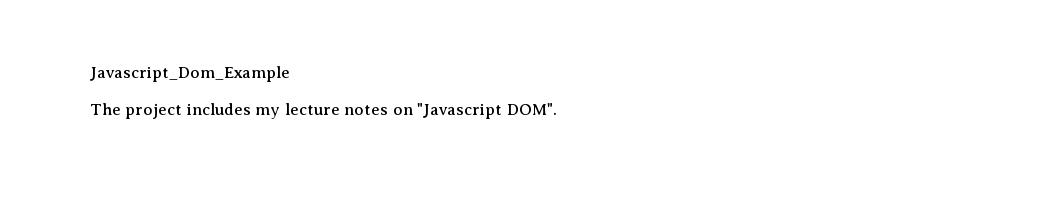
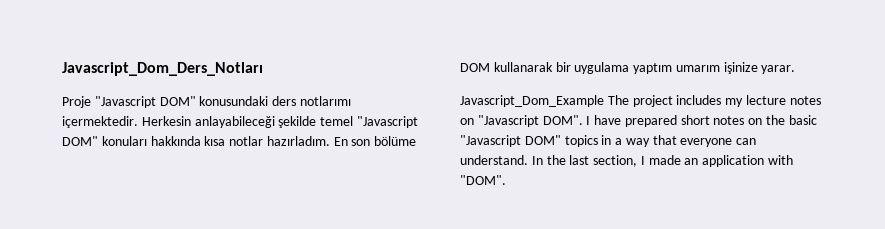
+ Javascript_Dom_Ders_Notları
+ Proje "Javascript DOM" konusundaki ders notlarımı içermektedir. Herkesin anlayabileceği şekilde temel "Javascript DOM" konuları hakkında kısa notlar hazırladım. En son bölüme DOM kullanarak bir uygulama yaptım umarım işinize yarar.
- Javascript_Dom_Example
- The project includes my lecture notes on "Javascript DOM".
+ Javascript_Dom_Example The project includes my lecture notes on "Javascript DOM".
+ I have prepared short notes on the basic "Javascript DOM" topics in a way that everyone can understand. In the last section, I made an application with "DOM".

